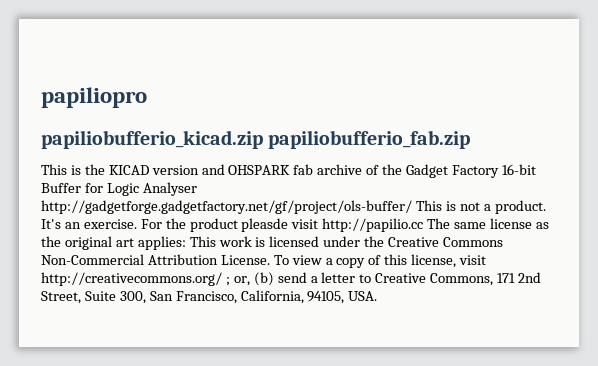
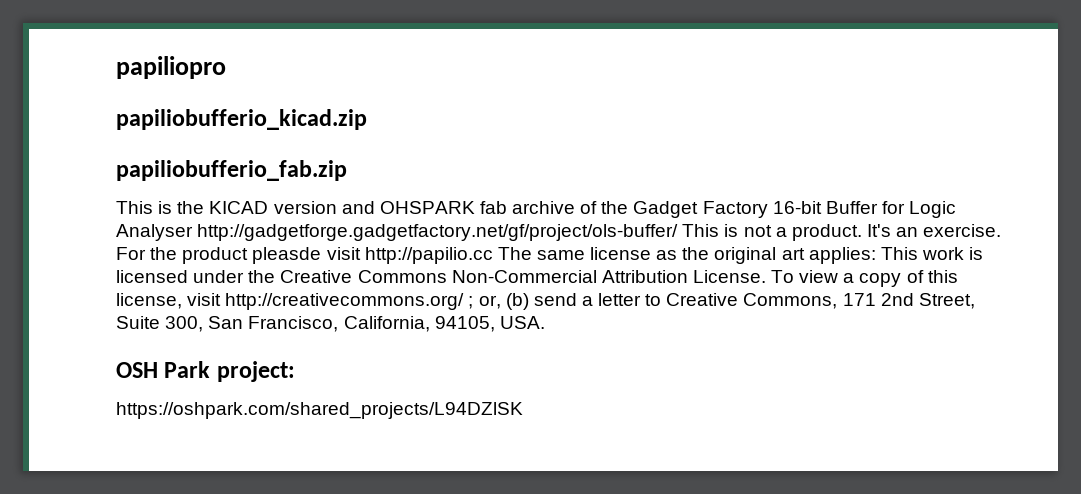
- papiliobufferio_kicad.zip papiliobufferio_fab.zip
+ papiliobufferio_kicad.zip
+ papiliobufferio_fab.zip
+ OSH Park project:
+ https://oshpark.com/shared_projects/L94DZlSK

